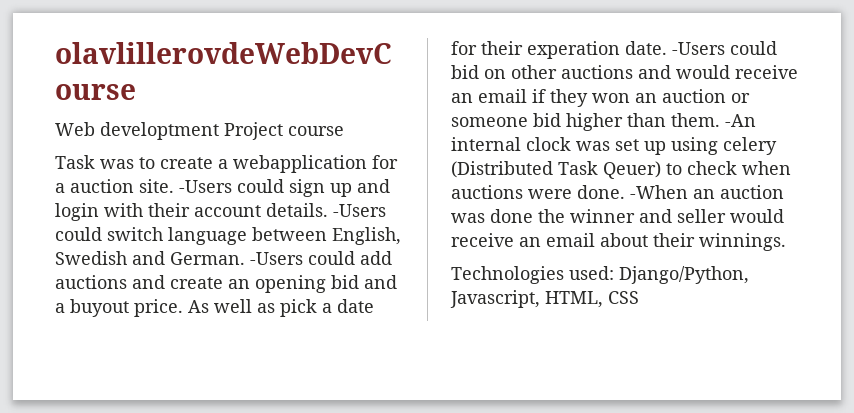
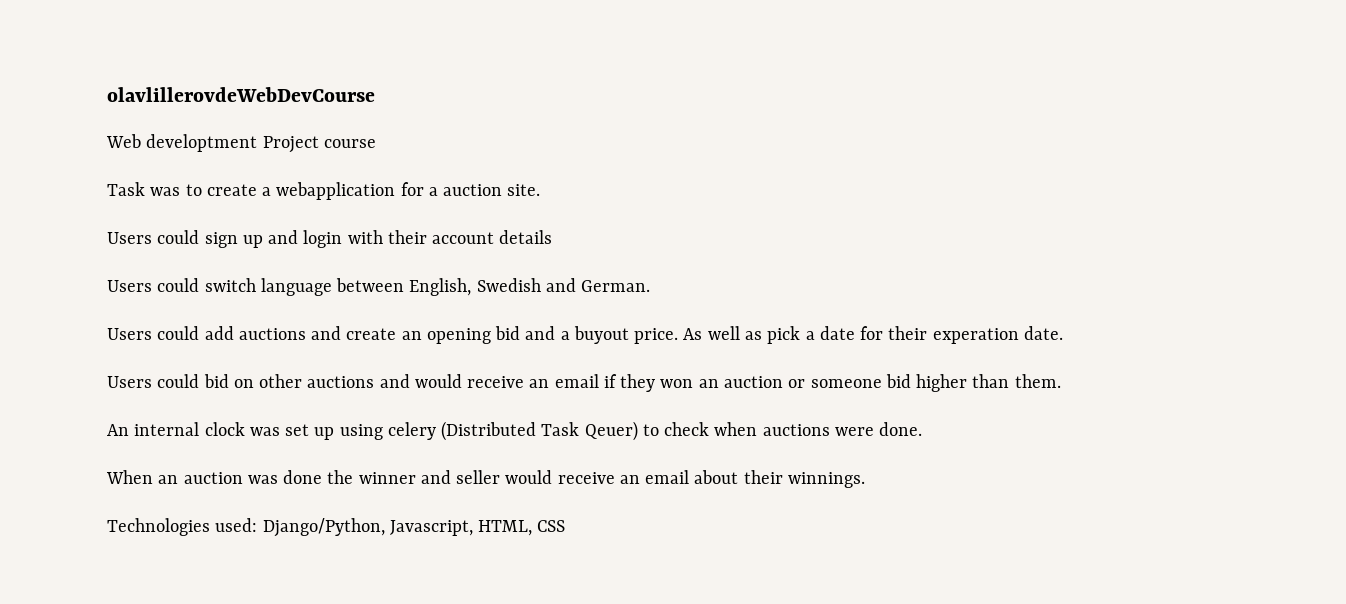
- Task was to create a webapplication for a auction site. -Users could sign up and login with their account details. -Users could switch language between English, Swedish and German. -Users could add auctions and create an opening bid and a buyout price.
+ Task was to create a webapplication for a auction site.
+ Users could sign up and login with their account details
+ Users could switch language between English, Swedish and German.
+ Users could add auctions and create an opening bid and a buyout price.
- As well as pick a date for their experation date. -Users could bid on other auctions and would receive an email if they won an auction or someone bid higher than them. -An internal clock was set up using celery (Distributed Task Qeuer) to check when auctions were done. -When an auction was done the winner and seller would receive an email about their winnings.
+ As well as pick a date for their experation date.
+ Users could bid on other auctions and would receive an email if they won an auction or someone bid higher than them.
+ An internal clock was set up using celery (Distributed Task Qeuer) to check when auctions were done.
+ When an auction was done the winner and seller would receive an email about their winnings.

